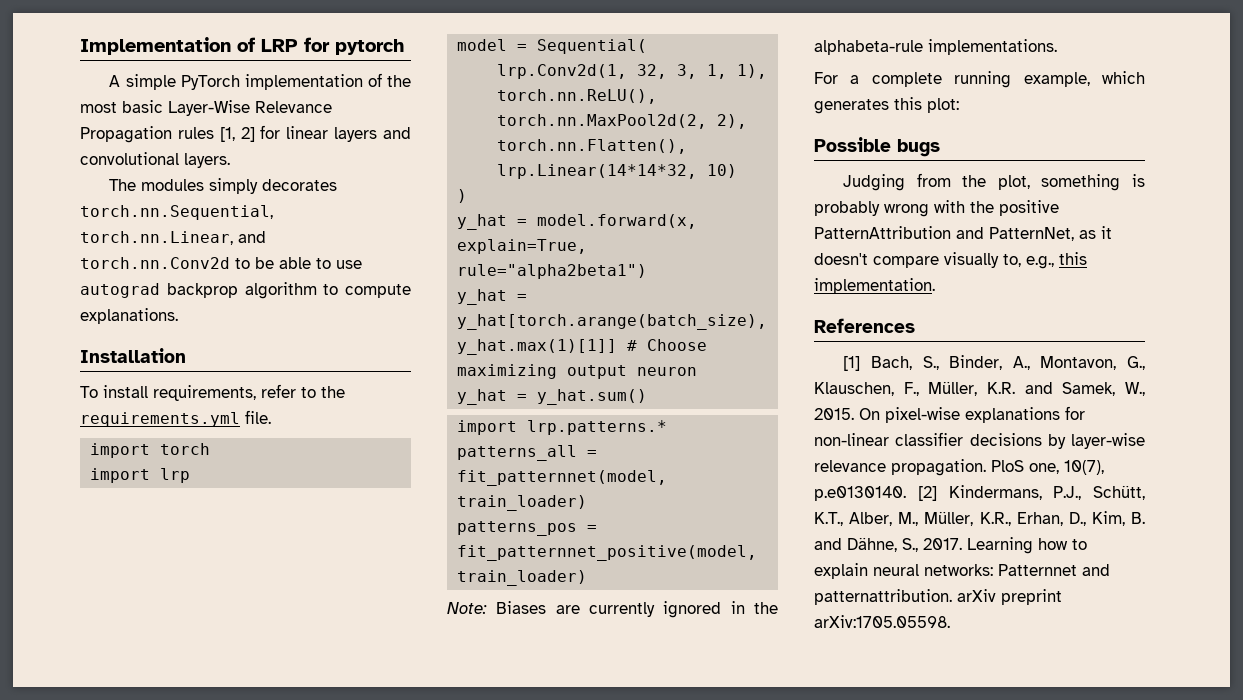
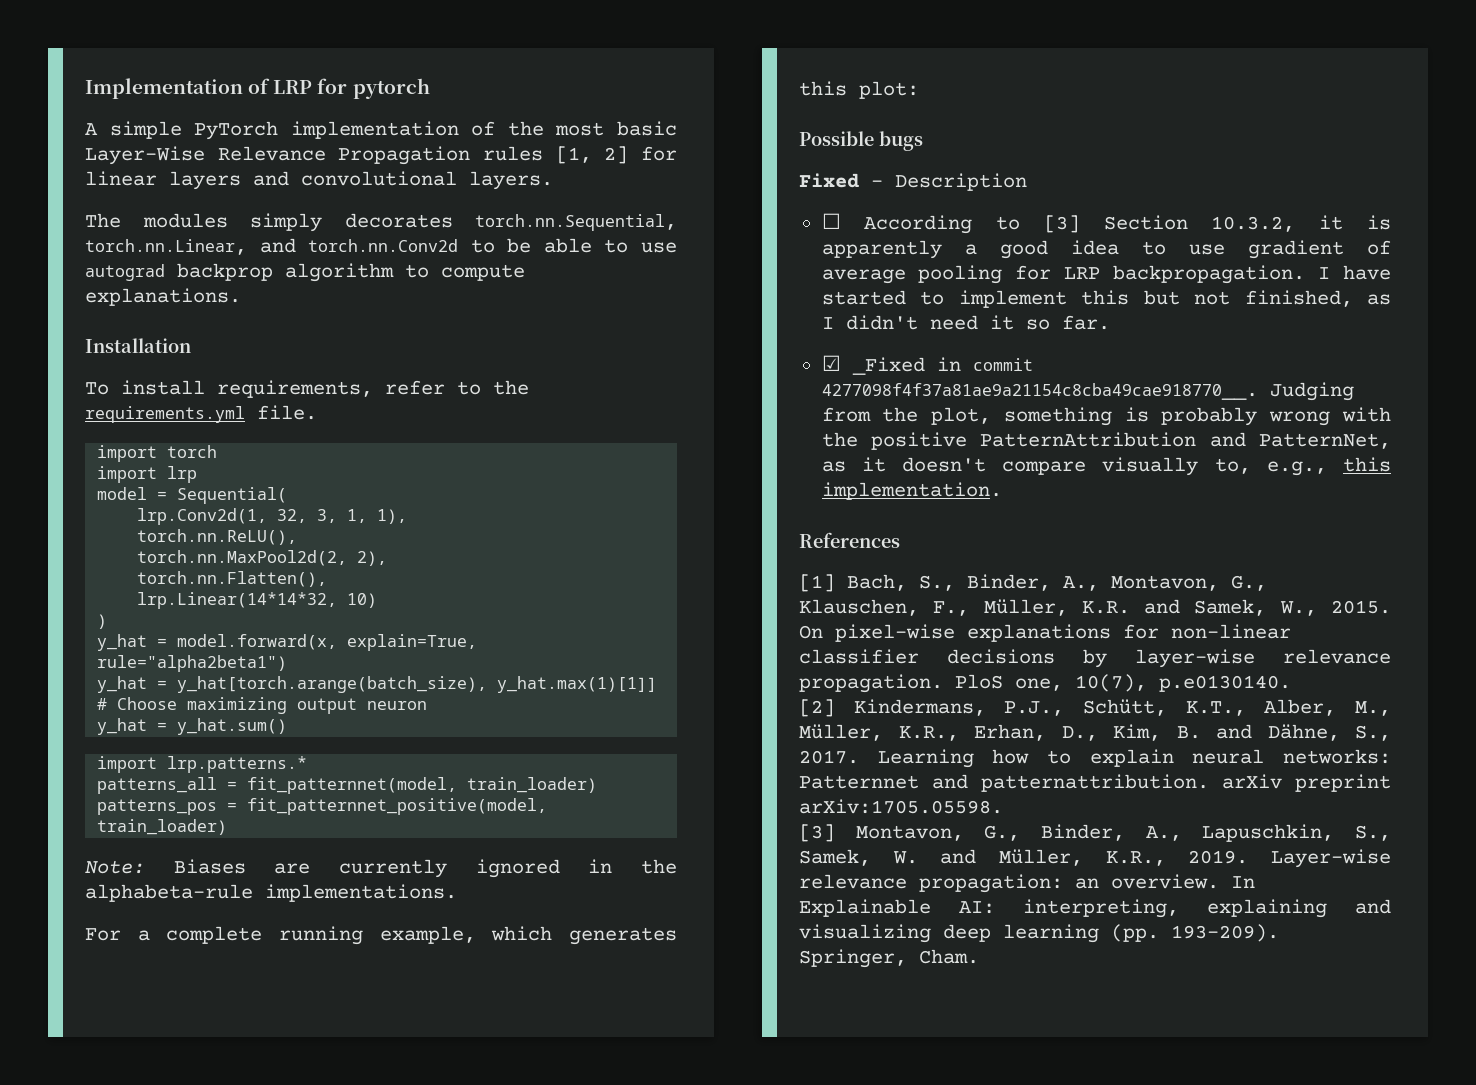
+ Fixed - Description
+ ☐ According to [3] Section 10.3.2, it is apparently a good idea to use gradient of average pooling for LRP backpropagation. I have started to implement this but not finished, as I didn't need it so far.
+ ☑ _Fixed in commit 4277098f4f37a81ae9a21154c8cba49cae918770__.
- PloS one, 10(7), p.e0130140. [2] Kindermans, P.J., Schütt, K.T., Alber, M., Müller, K.R., Erhan, D., Kim, B. and Dähne, S., 2017.
+ PloS one, 10(7), p.e0130140.
+ [2] Kindermans, P.J., Schütt, K.T., Alber, M., Müller, K.R., Erhan, D., Kim, B. and Dähne, S., 2017.
+ [3] Montavon, G., Binder, A., Lapuschkin, S., Samek, W. and Müller, K.R., 2019. Layer-wise relevance propagation: an overview. In Explainable AI: interpreting, explaining and visualizing deep learning (pp. 193-209). Springer, Cham.

